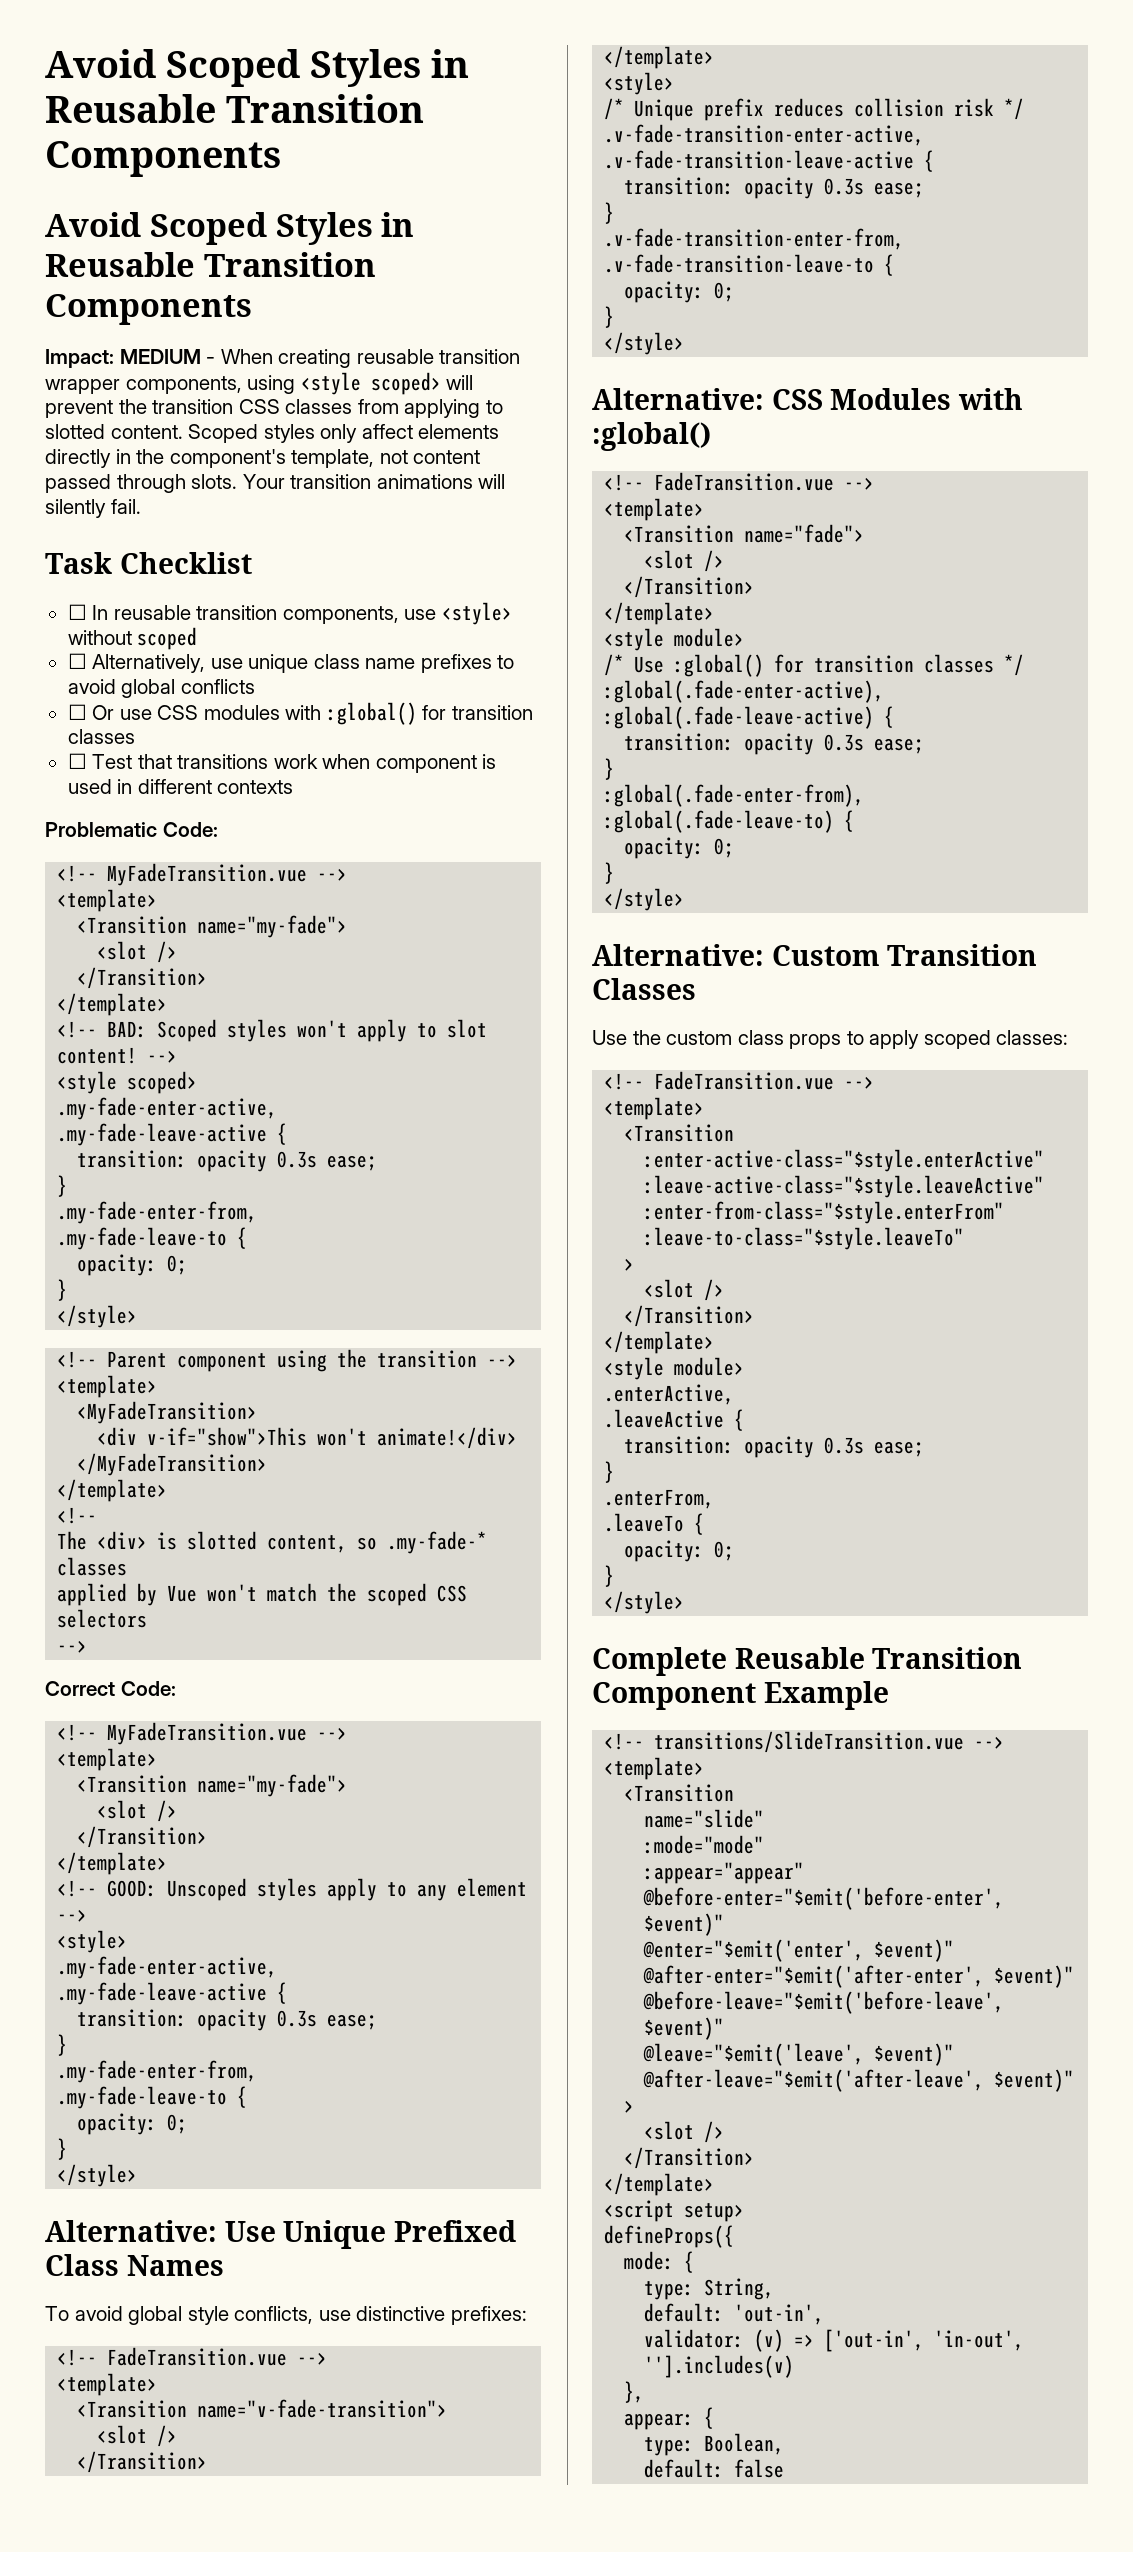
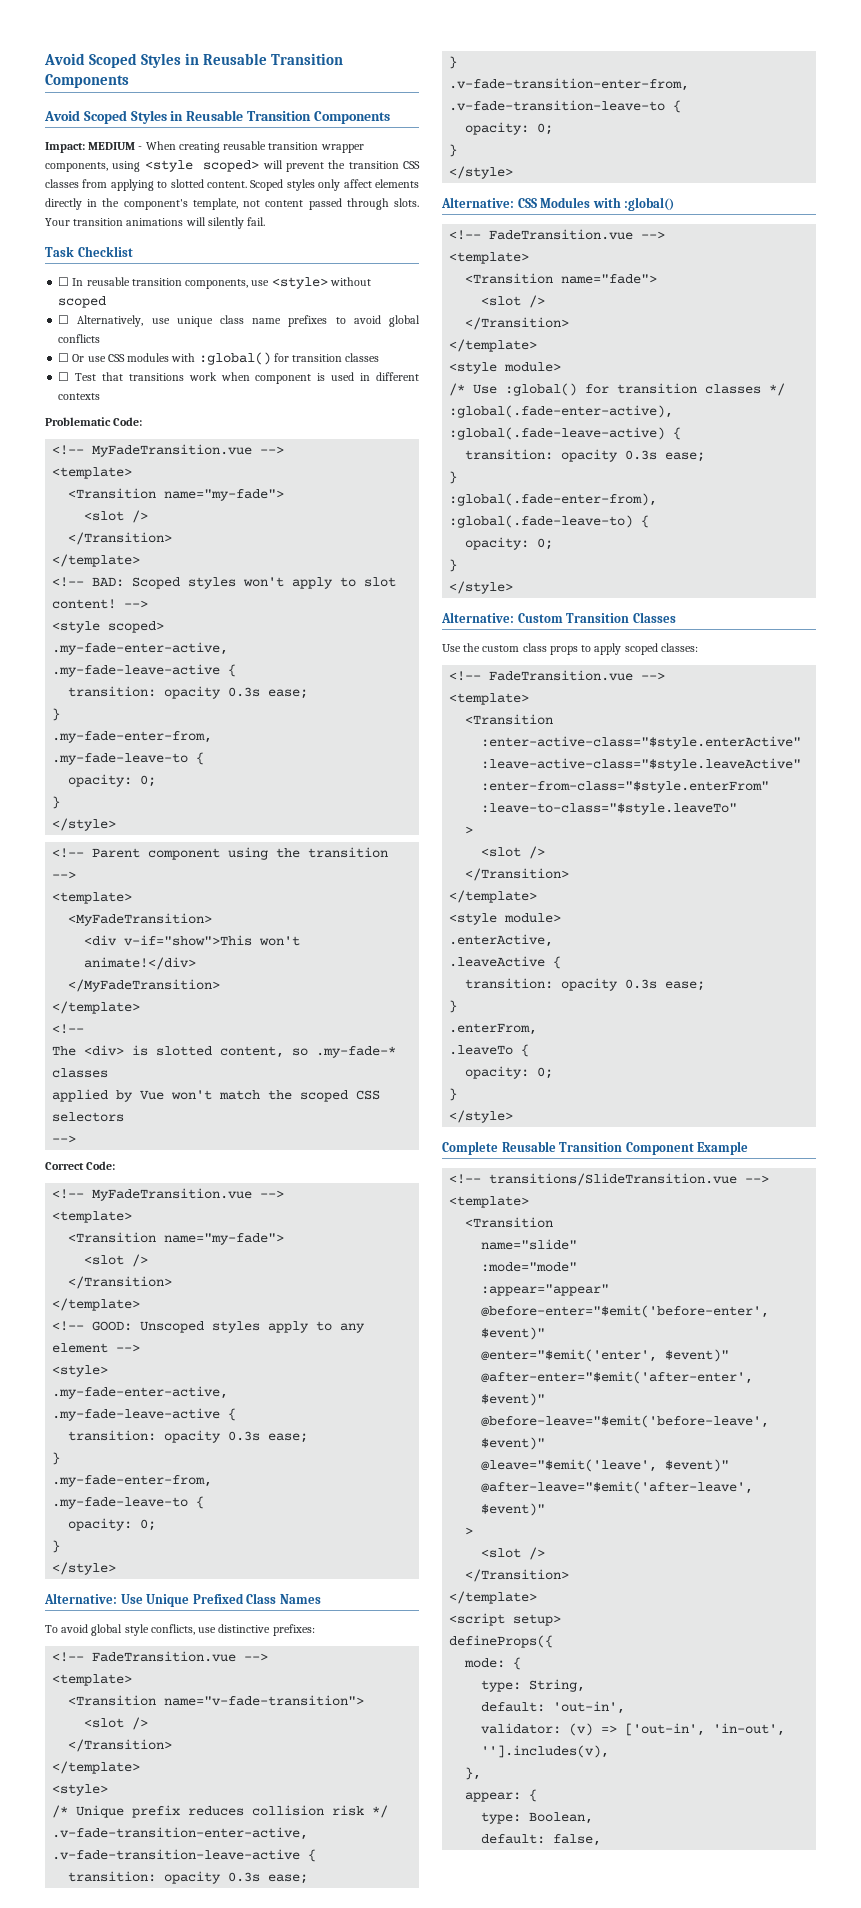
- validator: (v) => ['out-in', 'in-out', ''].includes(v)
+ validator: (v) => ['out-in', 'in-out', ''].includes(v),
- default: false
+ default: false,

